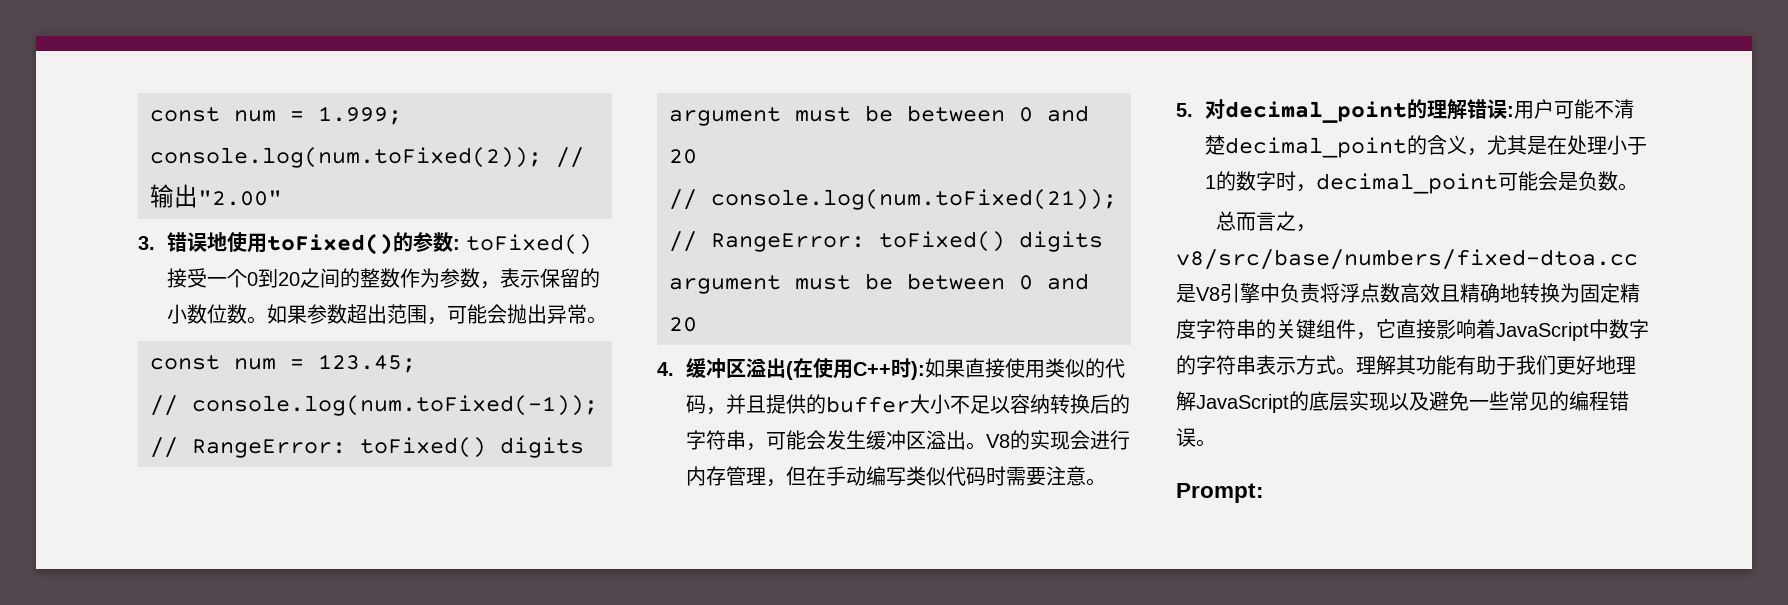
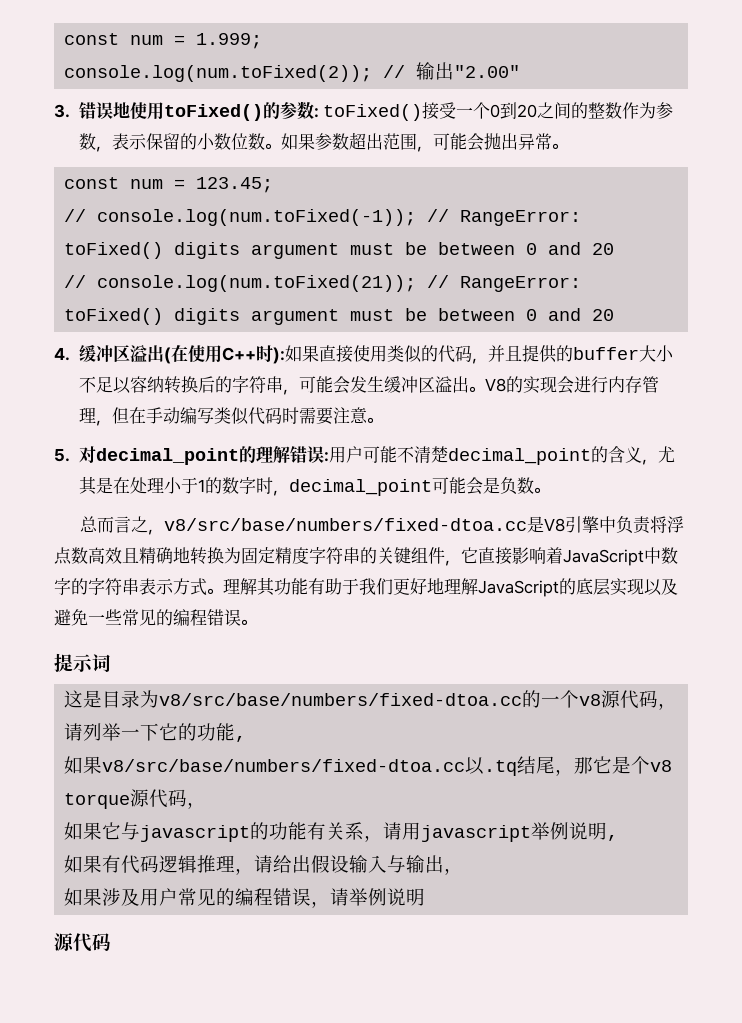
- Prompt:
+ 提示词
+ 这是目录为v8/src/base/numbers/fixed-dtoa.cc的一个v8源代码，请列举一下它的功能,
+ 如果v8/src/base/numbers/fixed-dtoa.cc以.tq结尾，那它是个v8 torque源代码，
+ 如果它与javascript的功能有关系，请用javascript举例说明,
+ 如果有代码逻辑推理，请给出假设输入与输出，
+ 如果涉及用户常见的编程错误，请举例说明
+ 源代码

